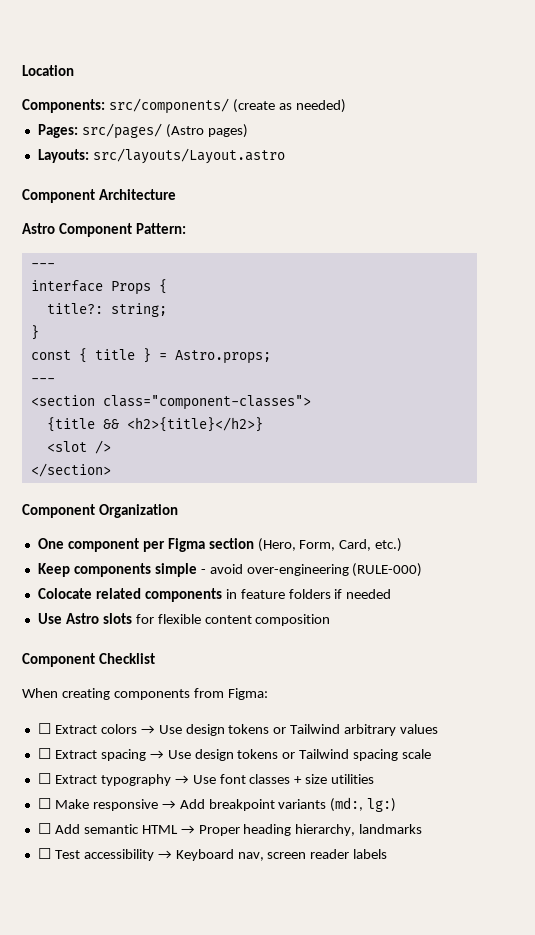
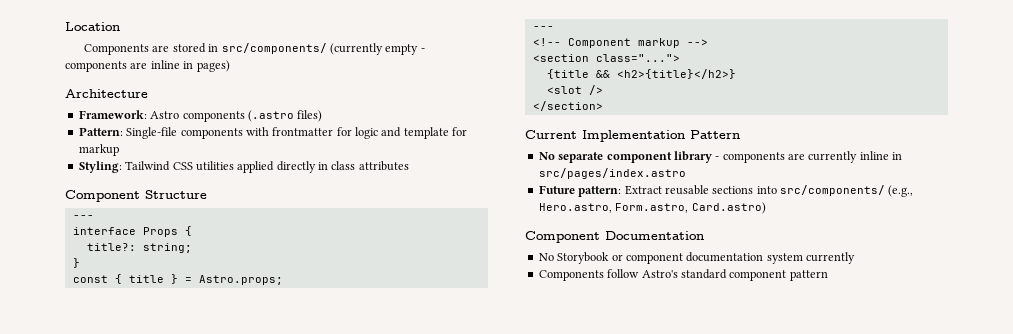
- Components: src/components/ (create as needed)
- Pages: src/pages/ (Astro pages)
- Layouts: src/layouts/Layout.astro
- Component Architecture
- Astro Component Pattern:
+ Components are stored in src/components/ (currently empty - components are inline in pages)
+ Architecture
+ Framework: Astro components (.astro files)
+ Pattern: Single-file components with frontmatter for logic and template for markup
+ Styling: Tailwind CSS utilities applied directly in class attributes
+ Component Structure
+ <!-- Component markup -->
- <section class="component-classes">
+ <section class="...">
- Component Organization
- One component per Figma section (Hero, Form, Card, etc.)
- Keep components simple - avoid over-engineering (RULE-000)
- Colocate related components in feature folders if needed
- Use Astro slots for flexible content composition
- Component Checklist
- When creating components from Figma:
- ☐ Extract colors → Use design tokens or Tailwind arbitrary values
- ☐ Extract spacing → Use design tokens or Tailwind spacing scale
- ☐ Extract typography → Use font classes + size utilities
- ☐ Make responsive → Add breakpoint variants (md:, lg:)
- ☐ Add semantic HTML → Proper heading hierarchy, landmarks
- ☐ Test accessibility → Keyboard nav, screen reader labels
+ Current Implementation Pattern
+ No separate component library - components are currently inline in src/pages/index.astro
+ Future pattern: Extract reusable sections into src/components/ (e.g., Hero.astro, Form.astro, Card.astro)
+ Component Documentation
+ No Storybook or component documentation system currently
+ Components follow Astro's standard component pattern

